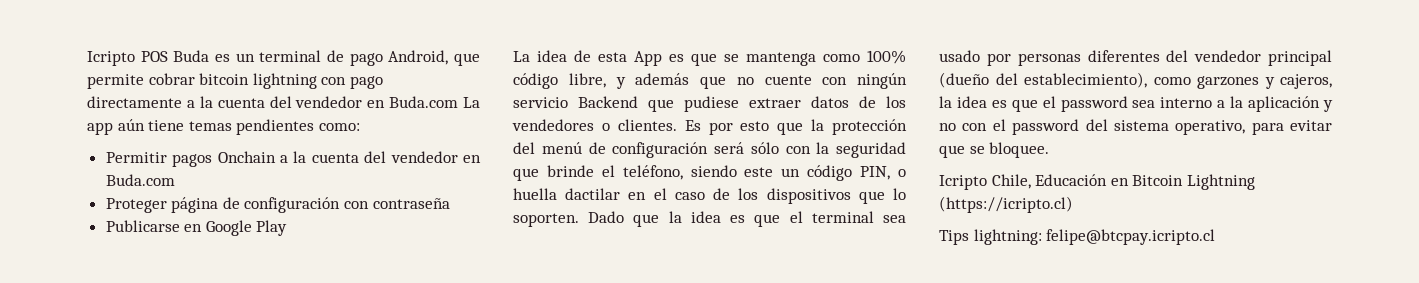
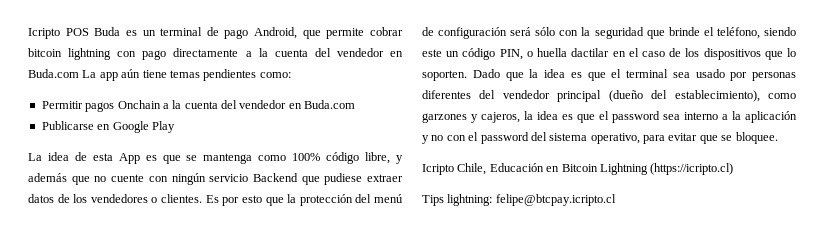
- Proteger página de configuración con contraseña

